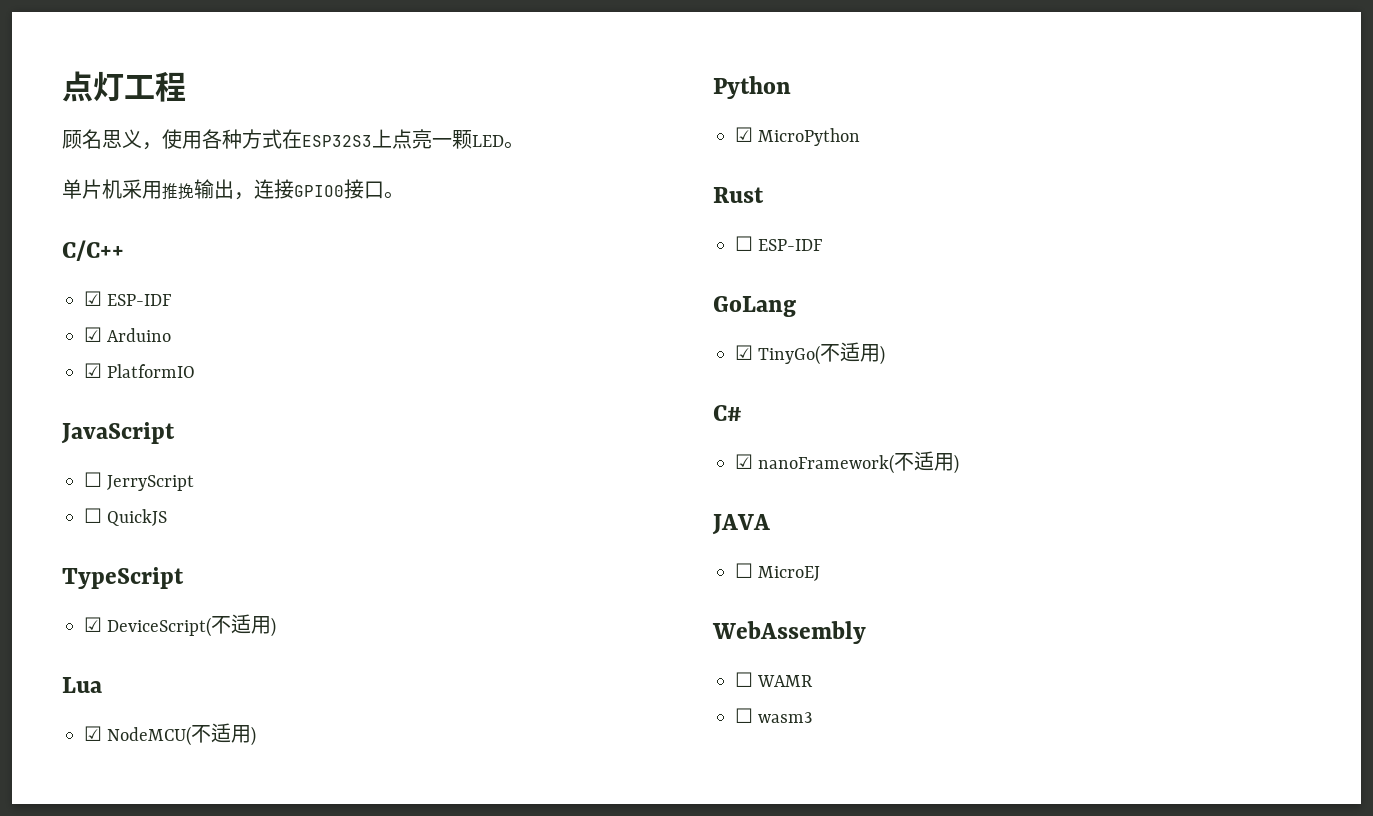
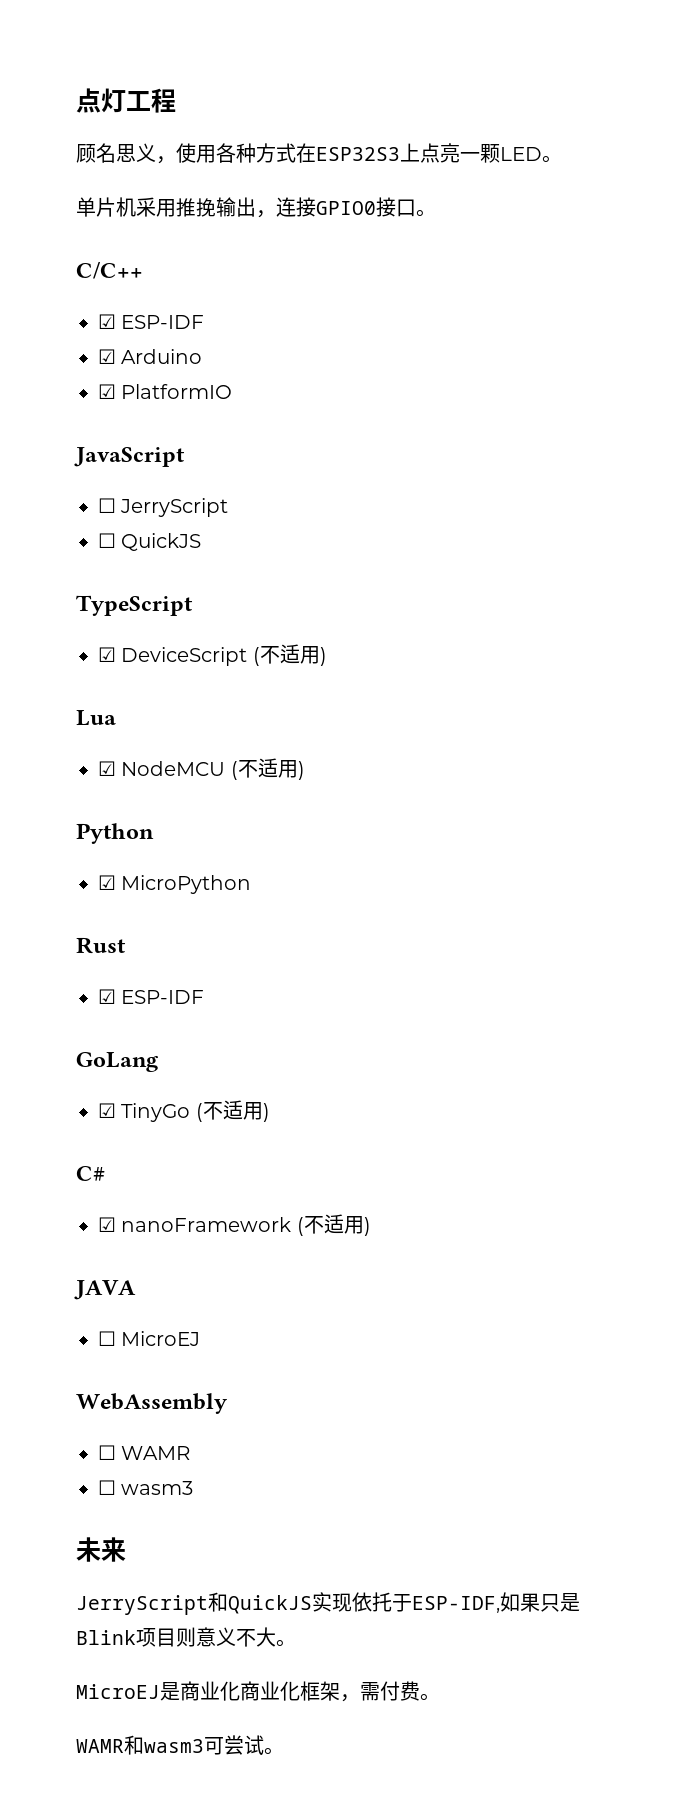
- ☑ DeviceScript(不适用)
+ ☑ DeviceScript (不适用)
- ☑ NodeMCU(不适用)
+ ☑ NodeMCU (不适用)
  Rust
- ☐ ESP-IDF
+ ☑ ESP-IDF
- ☑ TinyGo(不适用)
+ ☑ TinyGo (不适用)
- ☑ nanoFramework(不适用)
+ ☑ nanoFramework (不适用)
+ 未来
+ JerryScript和QuickJS实现依托于ESP-IDF,如果只是Blink项目则意义不大。
+ MicroEJ是商业化商业化框架，需付费。
+ WAMR和wasm3可尝试。

